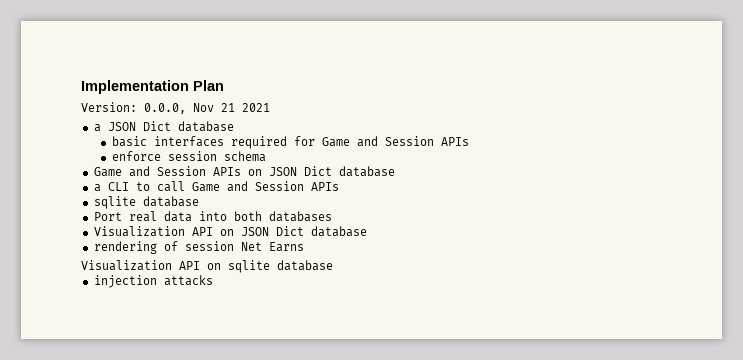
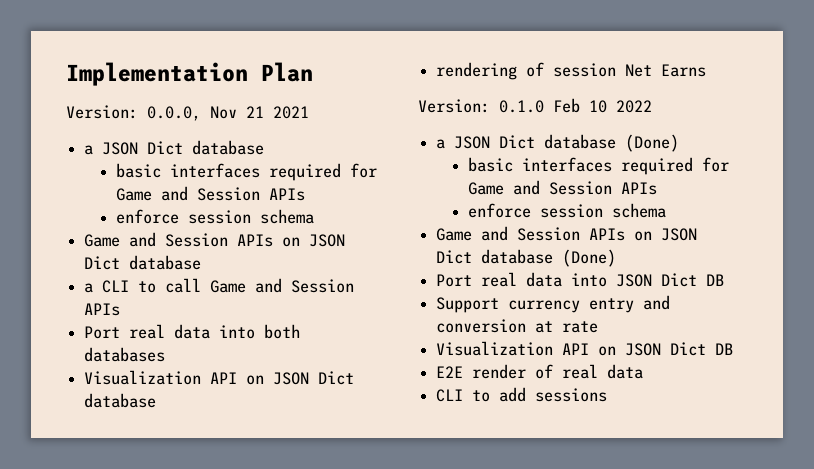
  a CLI to call Game and Session APIs
- sqlite database
- Visualization API on sqlite database
- injection attacks
+ Version: 0.1.0 Feb 10 2022
+ a JSON Dict database (Done)
+ basic interfaces required for Game and Session APIs
+ enforce session schema
+ Game and Session APIs on JSON Dict database (Done)
+ Port real data into JSON Dict DB
+ Support currency entry and conversion at rate
+ Visualization API on JSON Dict DB
+ E2E render of real data
+ CLI to add sessions

